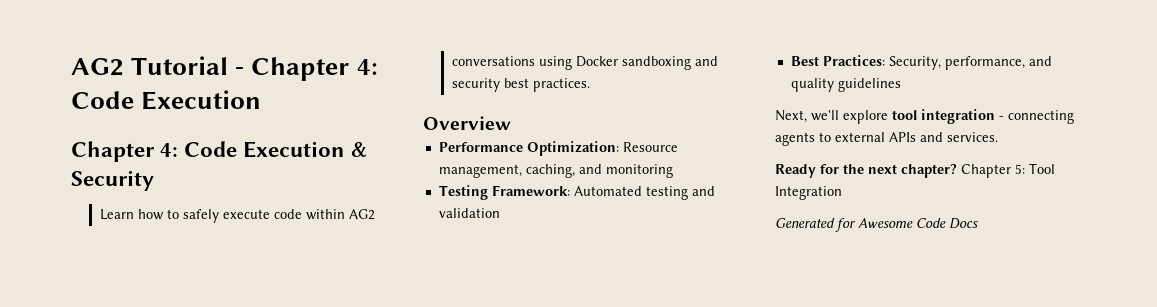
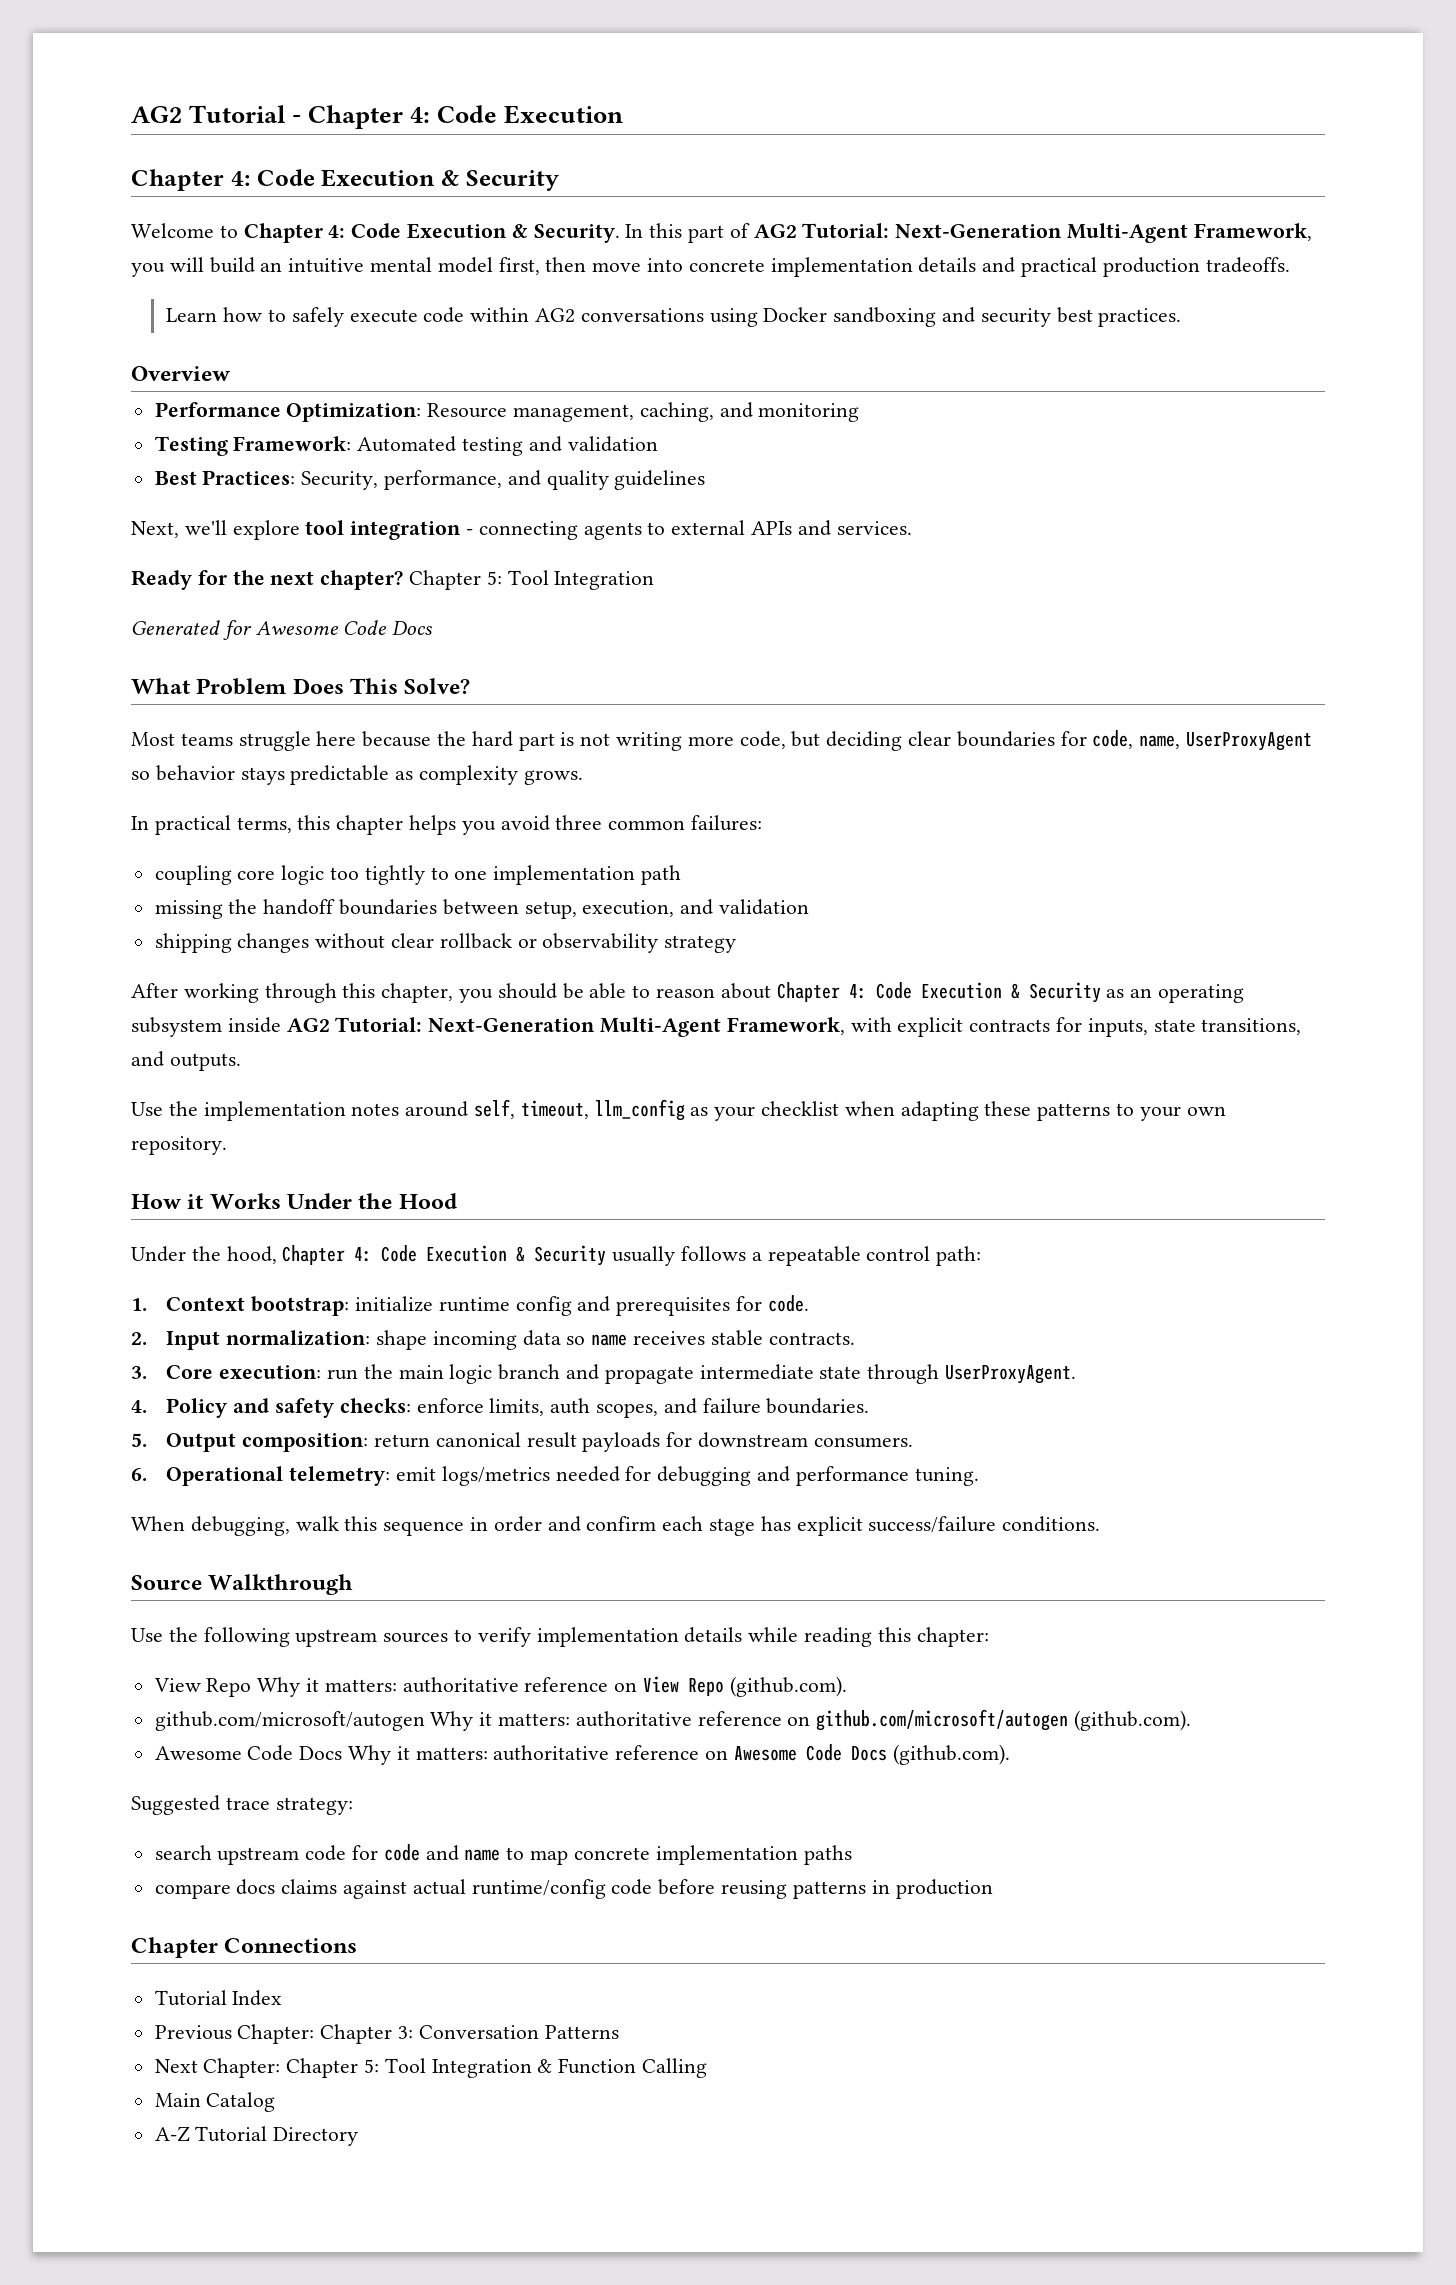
+ Welcome to Chapter 4: Code Execution & Security. In this part of AG2 Tutorial: Next-Generation Multi-Agent Framework, you will build an intuitive mental model first, then move into concrete implementation details and practical production tradeoffs.
+ What Problem Does This Solve?
+ Most teams struggle here because the hard part is not writing more code, but deciding clear boundaries for code, name, UserProxyAgent so behavior stays predictable as complexity grows.
+ In practical terms, this chapter helps you avoid three common failures:
+ coupling core logic too tightly to one implementation path
+ missing the handoff boundaries between setup, execution, and validation
+ shipping changes without clear rollback or observability strategy
+ After working through this chapter, you should be able to reason about Chapter 4: Code Execution & Security as an operating subsystem inside AG2 Tutorial: Next-Generation Multi-Agent Framework, with explicit contracts for inputs, state transitions, and outputs.
+ Use the implementation notes around self, timeout, llm_config as your checklist when adapting these patterns to your own repository.
+ How it Works Under the Hood
+ Under the hood, Chapter 4: Code Execution & Security usually follows a repeatable control path:
+ 1. Context bootstrap: initialize runtime config and prerequisites for code.
+ 2. Input normalization: shape incoming data so name receives stable contracts.
+ 3. Core execution: run the main logic branch and propagate intermediate state through UserProxyAgent.
+ 4. Policy and safety checks: enforce limits, auth scopes, and failure boundaries.
+ 5. Output composition: return canonical result payloads for downstream consumers.
+ 6. Operational telemetry: emit logs/metrics needed for debugging and performance tuning.
+ When debugging, walk this sequence in order and confirm each stage has explicit success/failure conditions.
+ Source Walkthrough
+ Use the following upstream sources to verify implementation details while reading this chapter:
+ View Repo Why it matters: authoritative reference on View Repo (github.com).
+ github.com/microsoft/autogen Why it matters: authoritative reference on github.com/microsoft/autogen (github.com).
+ Awesome Code Docs Why it matters: authoritative reference on Awesome Code Docs (github.com).
+ Suggested trace strategy:
+ search upstream code for code and name to map concrete implementation paths
+ compare docs claims against actual runtime/config code before reusing patterns in production
+ Chapter Connections
+ Tutorial Index
+ Previous Chapter: Chapter 3: Conversation Patterns
+ Next Chapter: Chapter 5: Tool Integration & Function Calling
+ Main Catalog
+ A-Z Tutorial Directory

